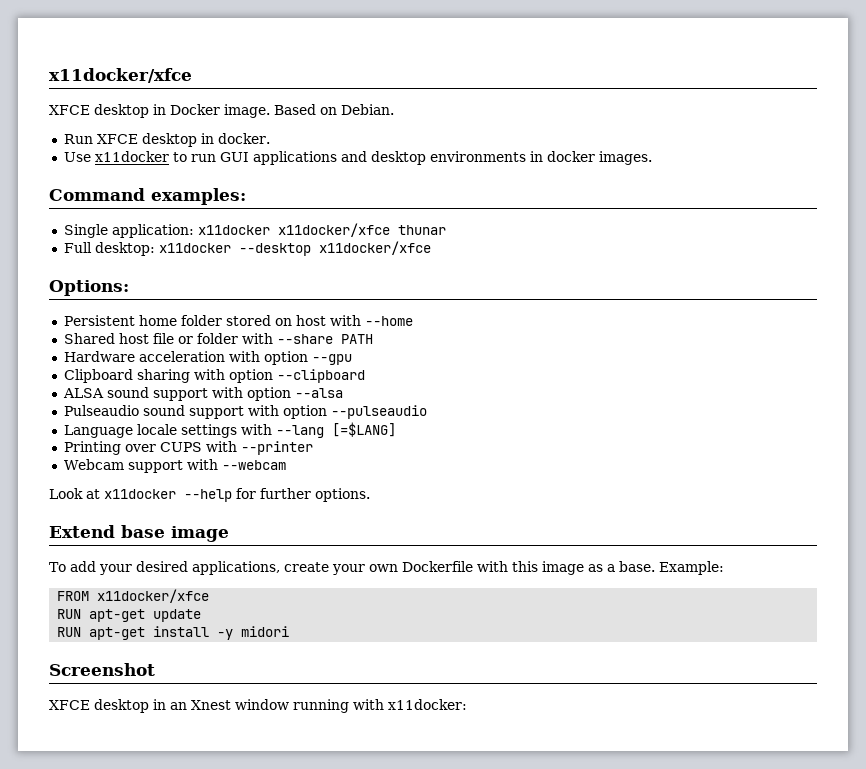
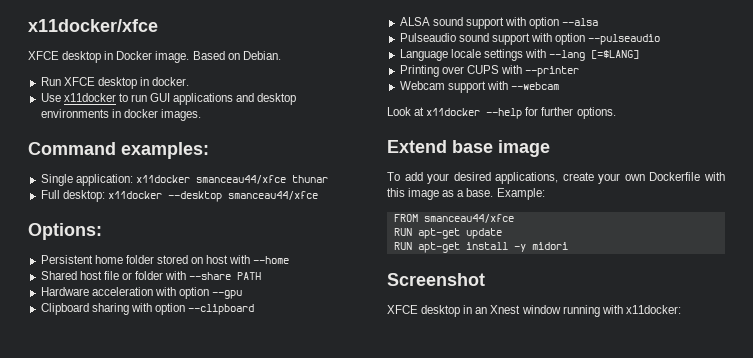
- Single application: x11docker x11docker/xfce thunar
+ Single application: x11docker smanceau44/xfce thunar
- Full desktop: x11docker --desktop x11docker/xfce
+ Full desktop: x11docker --desktop smanceau44/xfce
- FROM x11docker/xfce
+ FROM smanceau44/xfce

